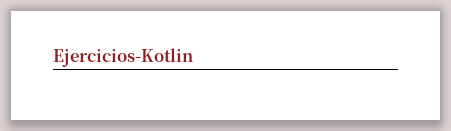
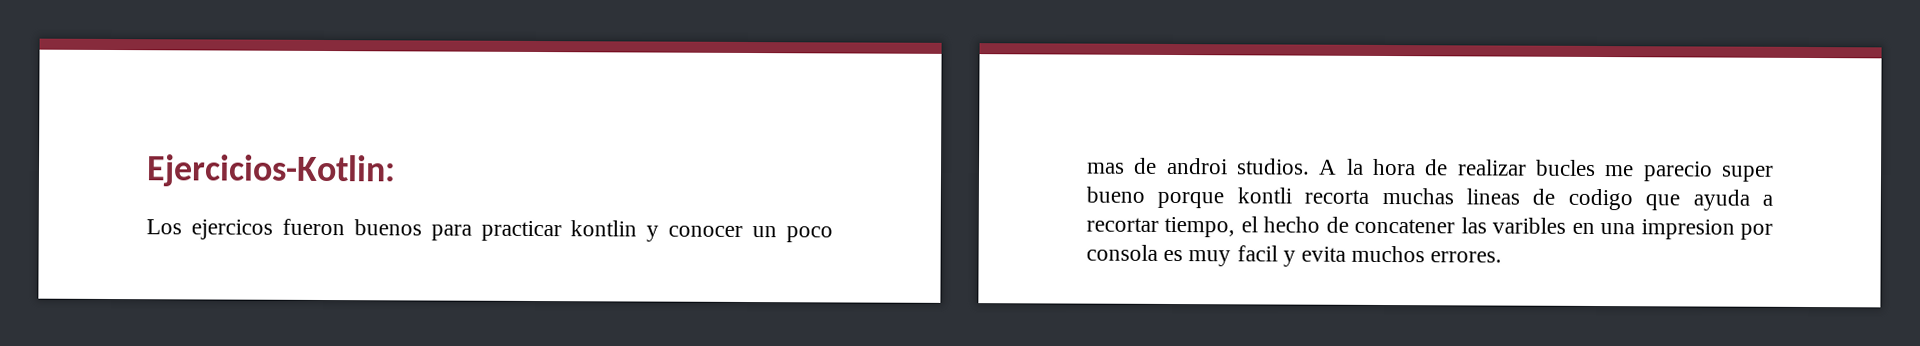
- Ejercicios-Kotlin
+ Ejercicios-Kotlin:
+ Los ejercicos fueron buenos para practicar kontlin y conocer un poco mas de androi studios. A la hora de realizar bucles me parecio super bueno porque kontli recorta muchas lineas de codigo que ayuda a recortar tiempo, el hecho de concatener las varibles en una impresion por consola es muy facil y evita muchos errores.

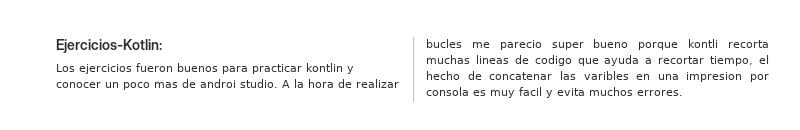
- Los ejercicos fueron buenos para practicar kontlin y conocer un poco mas de androi studios.
+ Los ejercicios fueron buenos para practicar kontlin y conocer un poco mas de androi studio.
- A la hora de realizar bucles me parecio super bueno porque kontli recorta muchas lineas de codigo que ayuda a recortar tiempo, el hecho de concatener las varibles en una impresion por consola es muy facil y evita muchos errores.
+ A la hora de realizar bucles me parecio super bueno porque kontli recorta muchas lineas de codigo que ayuda a recortar tiempo, el hecho de concatenar las varibles en una impresion por consola es muy facil y evita muchos errores.

